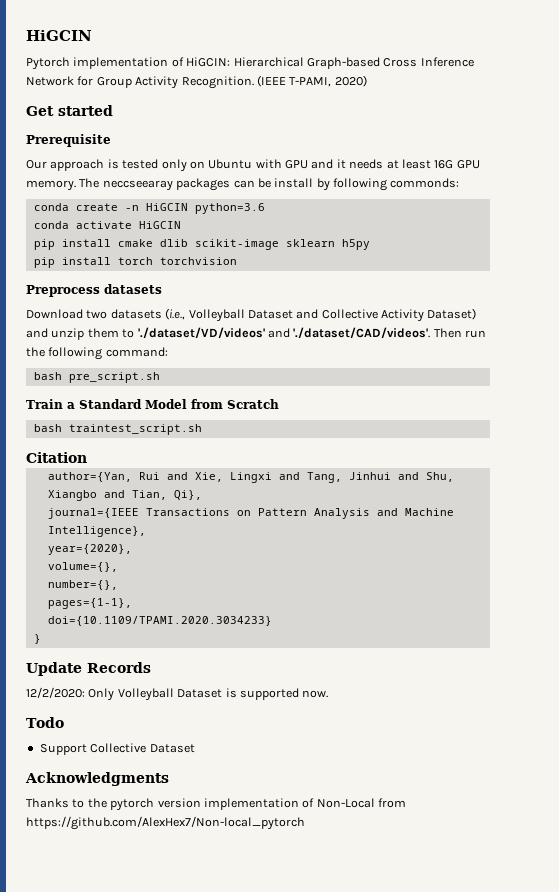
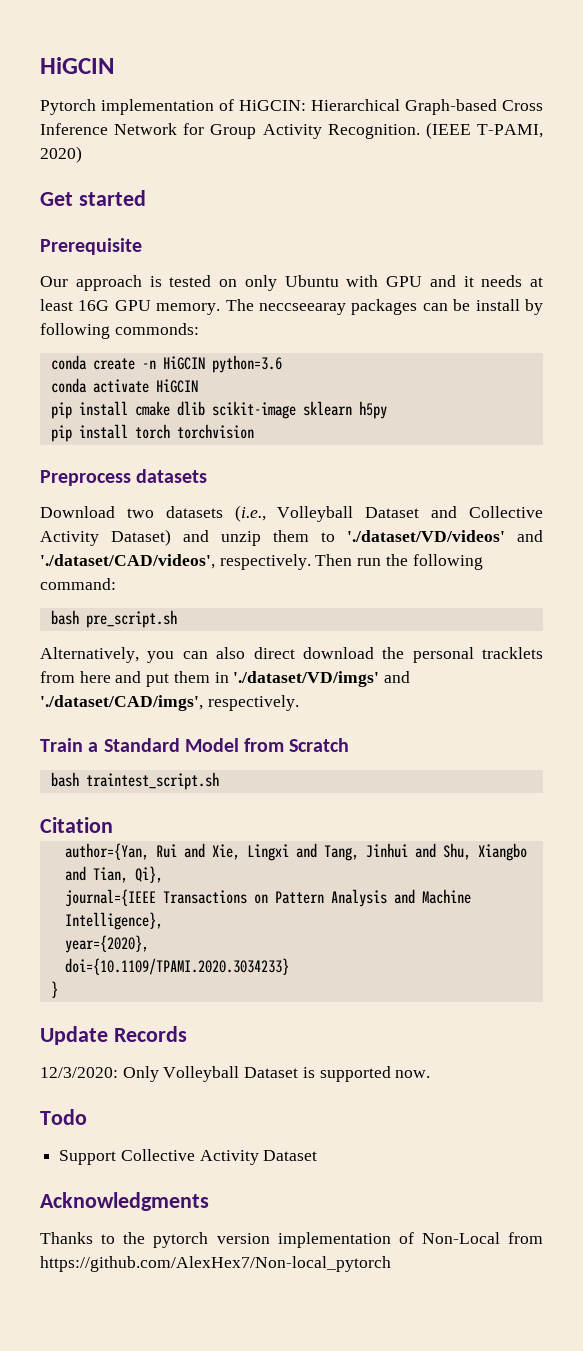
- Our approach is tested only on Ubuntu with GPU and it needs at least 16G GPU memory.
+ Our approach is tested on only Ubuntu with GPU and it needs at least 16G GPU memory.
- Download two datasets (i.e., Volleyball Dataset and Collective Activity Dataset) and unzip them to './dataset/VD/videos' and './dataset/CAD/videos'. Then run the following command:
+ Download two datasets (i.e., Volleyball Dataset and Collective Activity Dataset) and unzip them to './dataset/VD/videos' and './dataset/CAD/videos', respectively. Then run the following command:
+ Alternatively, you can also direct download the personal tracklets from here and put them in './dataset/VD/imgs' and './dataset/CAD/imgs', respectively.
- volume={},
- number={},
- pages={1-1},
- 12/2/2020: Only Volleyball Dataset is supported now.
+ 12/3/2020: Only Volleyball Dataset is supported now.
- Support Collective Dataset
+ Support Collective Activity Dataset

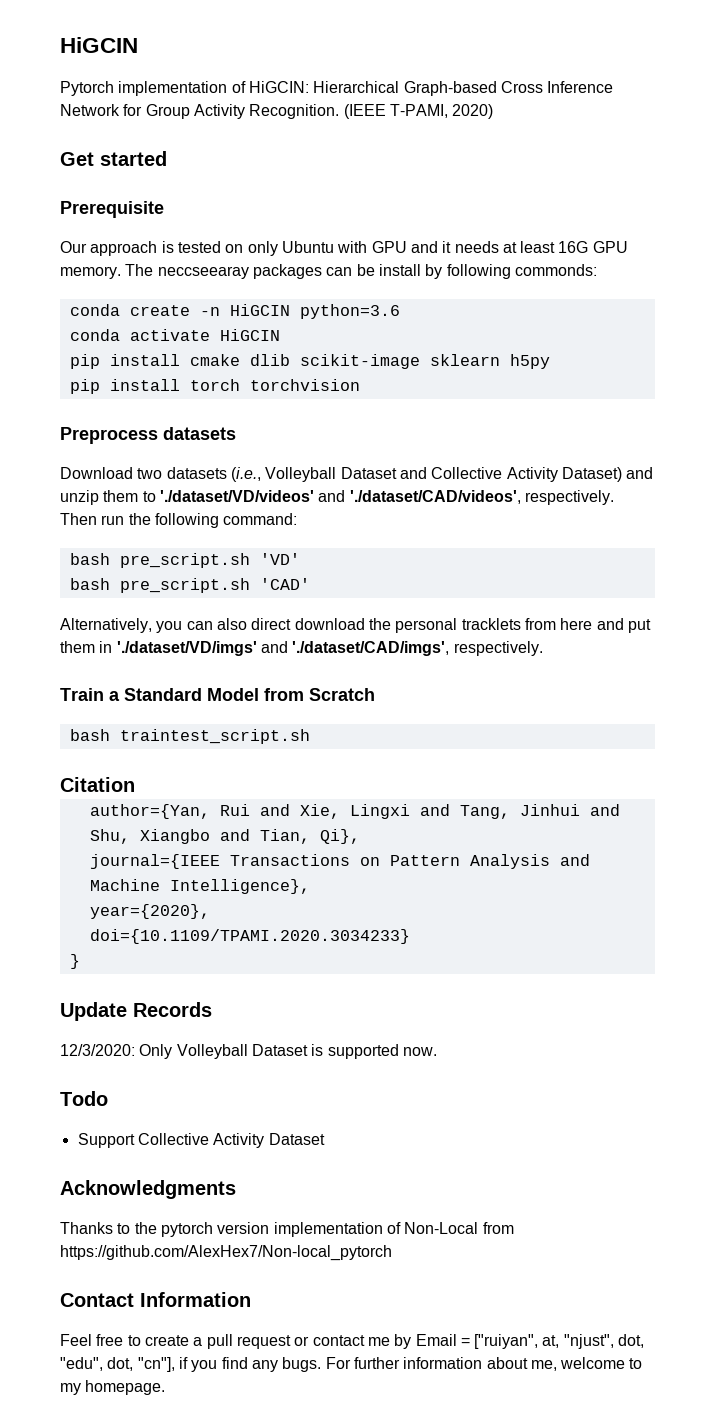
- bash pre_script.sh
+ bash pre_script.sh 'VD'
+ bash pre_script.sh 'CAD'
+ Contact Information
+ Feel free to create a pull request or contact me by Email = ["ruiyan", at, "njust", dot, "edu", dot, "cn"], if you find any bugs. For further information about me, welcome to my homepage.

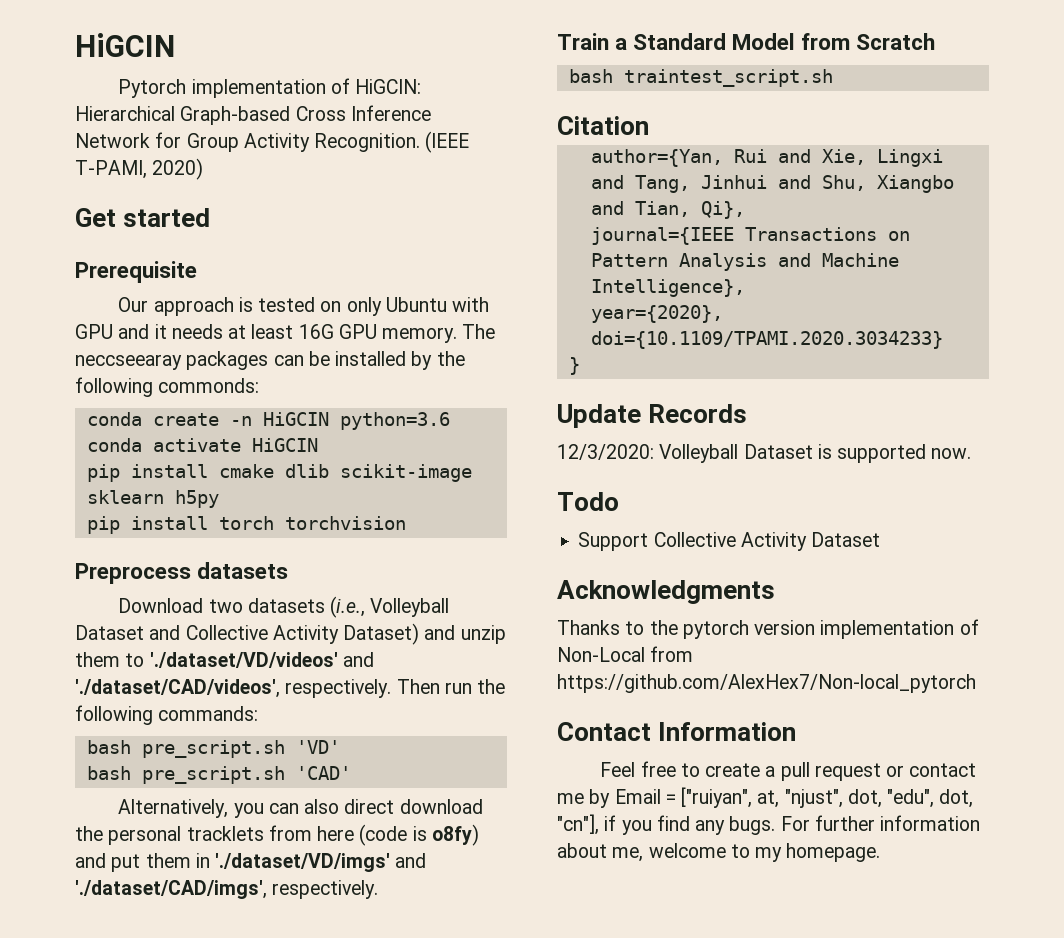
- The neccseearay packages can be install by following commonds:
+ The neccseearay packages can be installed by the following commonds:
- Then run the following command:
+ Then run the following commands:
- Alternatively, you can also direct download the personal tracklets from here and put them in './dataset/VD/imgs' and './dataset/CAD/imgs', respectively.
+ Alternatively, you can also direct download the personal tracklets from here (code is o8fy) and put them in './dataset/VD/imgs' and './dataset/CAD/imgs', respectively.
- 12/3/2020: Only Volleyball Dataset is supported now.
+ 12/3/2020: Volleyball Dataset is supported now.

